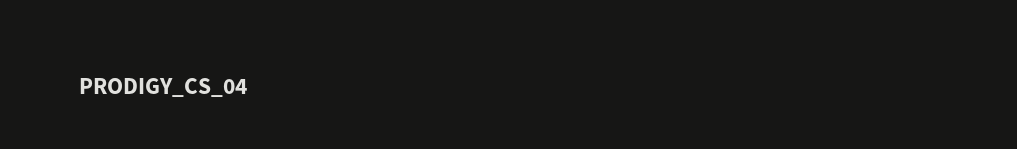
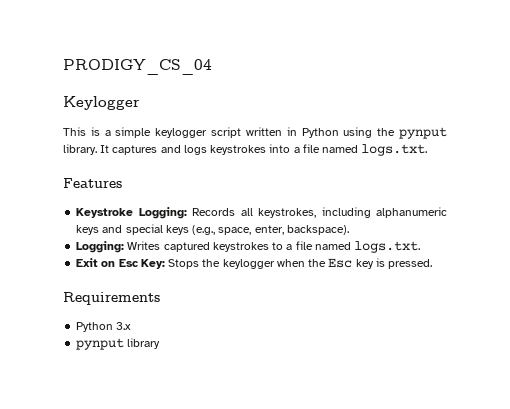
+ Keylogger
+ This is a simple keylogger script written in Python using the pynput library. It captures and logs keystrokes into a file named logs.txt.
+ Features
+ Keystroke Logging: Records all keystrokes, including alphanumeric keys and special keys (e.g., space, enter, backspace).
+ Logging: Writes captured keystrokes to a file named logs.txt.
+ Exit on Esc Key: Stops the keylogger when the Esc key is pressed.
+ Requirements
+ Python 3.x
+ pynput library

